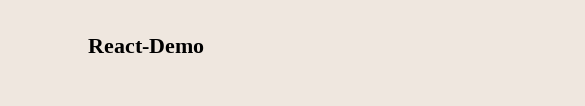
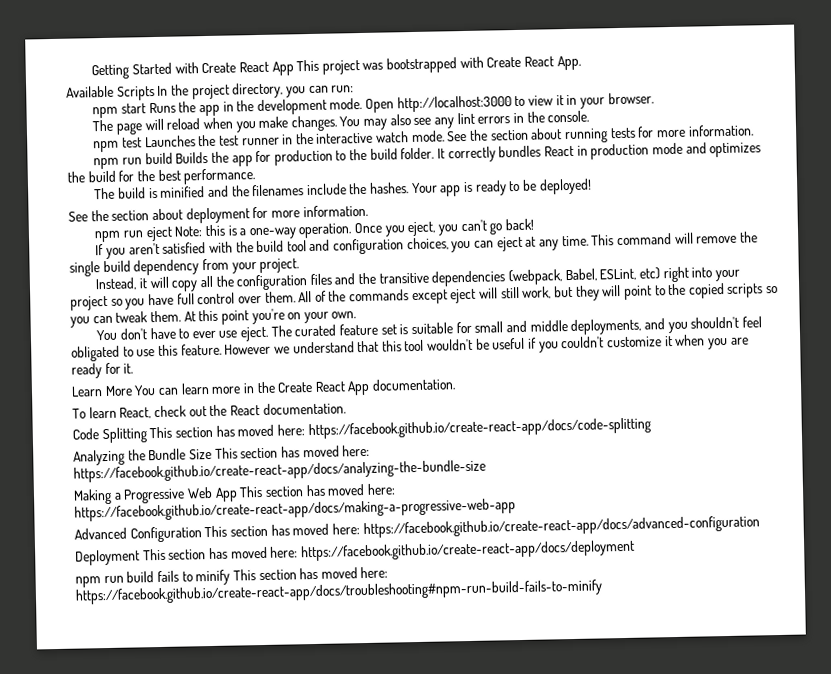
- React-Demo
+ Getting Started with Create React App This project was bootstrapped with Create React App.
+ Available Scripts In the project directory, you can run:
+ npm start Runs the app in the development mode. Open http://localhost:3000 to view it in your browser.
+ The page will reload when you make changes. You may also see any lint errors in the console.
+ npm test Launches the test runner in the interactive watch mode. See the section about running tests for more information.
+ npm run build Builds the app for production to the build folder. It correctly bundles React in production mode and optimizes the build for the best performance.
+ The build is minified and the filenames include the hashes. Your app is ready to be deployed!
+ See the section about deployment for more information.
+ npm run eject Note: this is a one-way operation. Once you eject, you can't go back!
+ If you aren't satisfied with the build tool and configuration choices, you can eject at any time. This command will remove the single build dependency from your project.
+ Instead, it will copy all the configuration files and the transitive dependencies (webpack, Babel, ESLint, etc) right into your project so you have full control over them. All of the commands except eject will still work, but they will point to the copied scripts so you can tweak them. At this point you're on your own.
+ You don't have to ever use eject. The curated feature set is suitable for small and middle deployments, and you shouldn't feel obligated to use this feature. However we understand that this tool wouldn't be useful if you couldn't customize it when you are ready for it.
+ Learn More You can learn more in the Create React App documentation.
+ To learn React, check out the React documentation.
+ Code Splitting This section has moved here: https://facebook.github.io/create-react-app/docs/code-splitting
+ Analyzing the Bundle Size This section has moved here: https://facebook.github.io/create-react-app/docs/analyzing-the-bundle-size
+ Making a Progressive Web App This section has moved here: https://facebook.github.io/create-react-app/docs/making-a-progressive-web-app
+ Advanced Configuration This section has moved here: https://facebook.github.io/create-react-app/docs/advanced-configuration
+ Deployment This section has moved here: https://facebook.github.io/create-react-app/docs/deployment
+ npm run build fails to minify This section has moved here: https://facebook.github.io/create-react-app/docs/troubleshooting#npm-run-build-fails-to-minify

